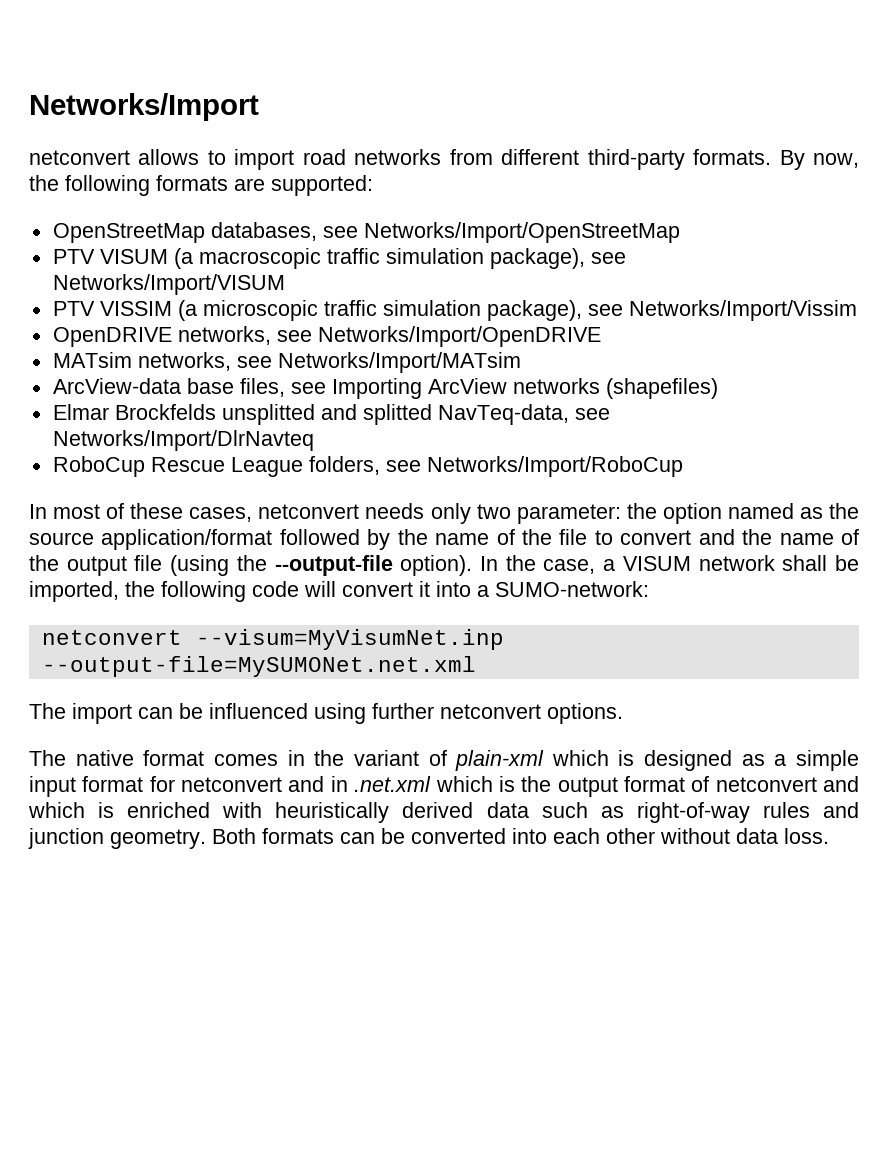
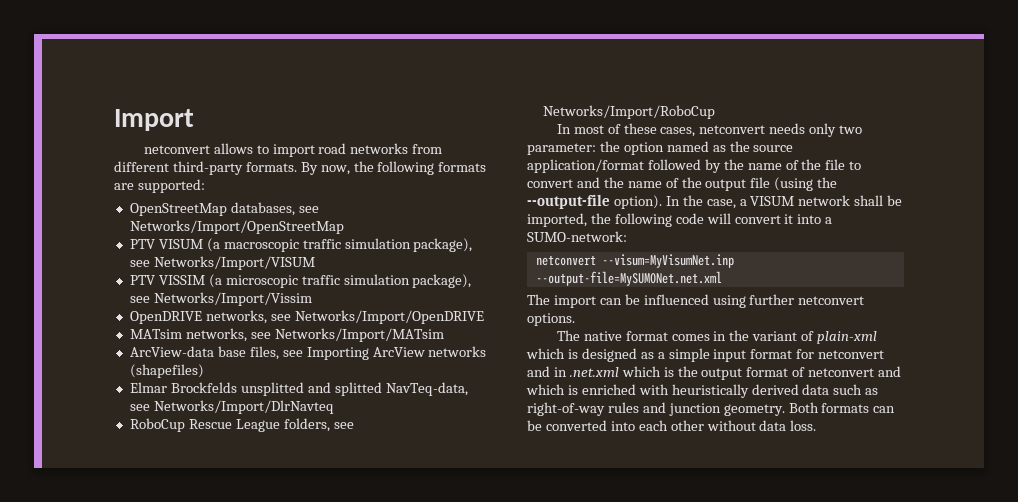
- Networks/Import
+ Import

